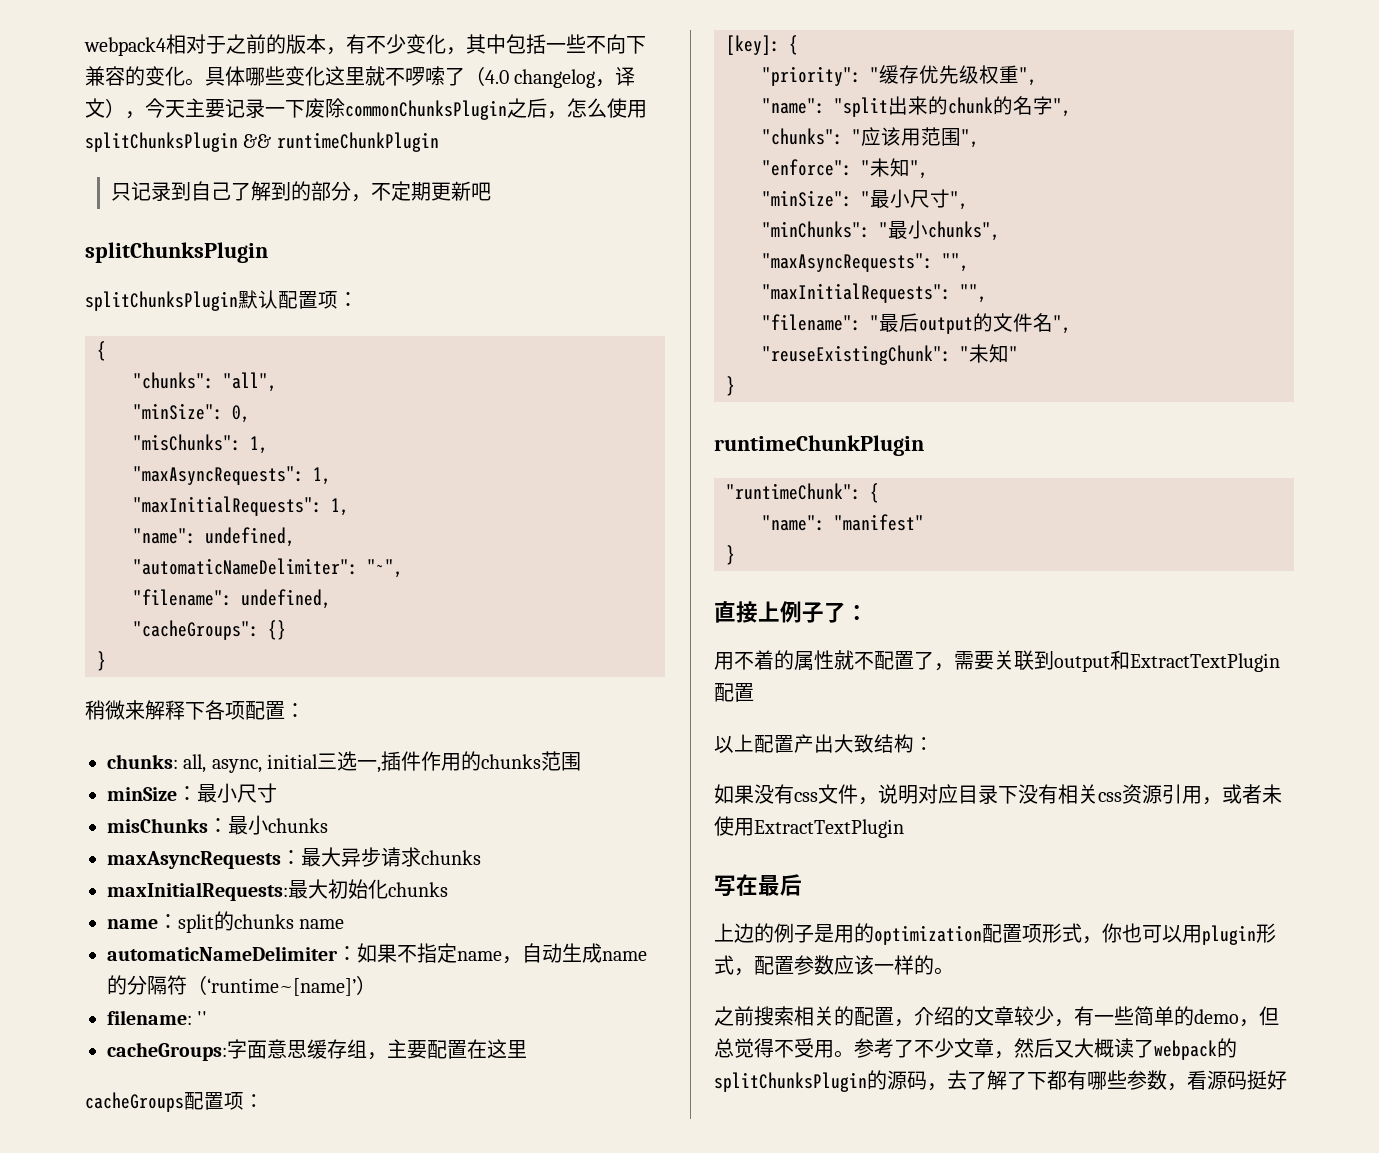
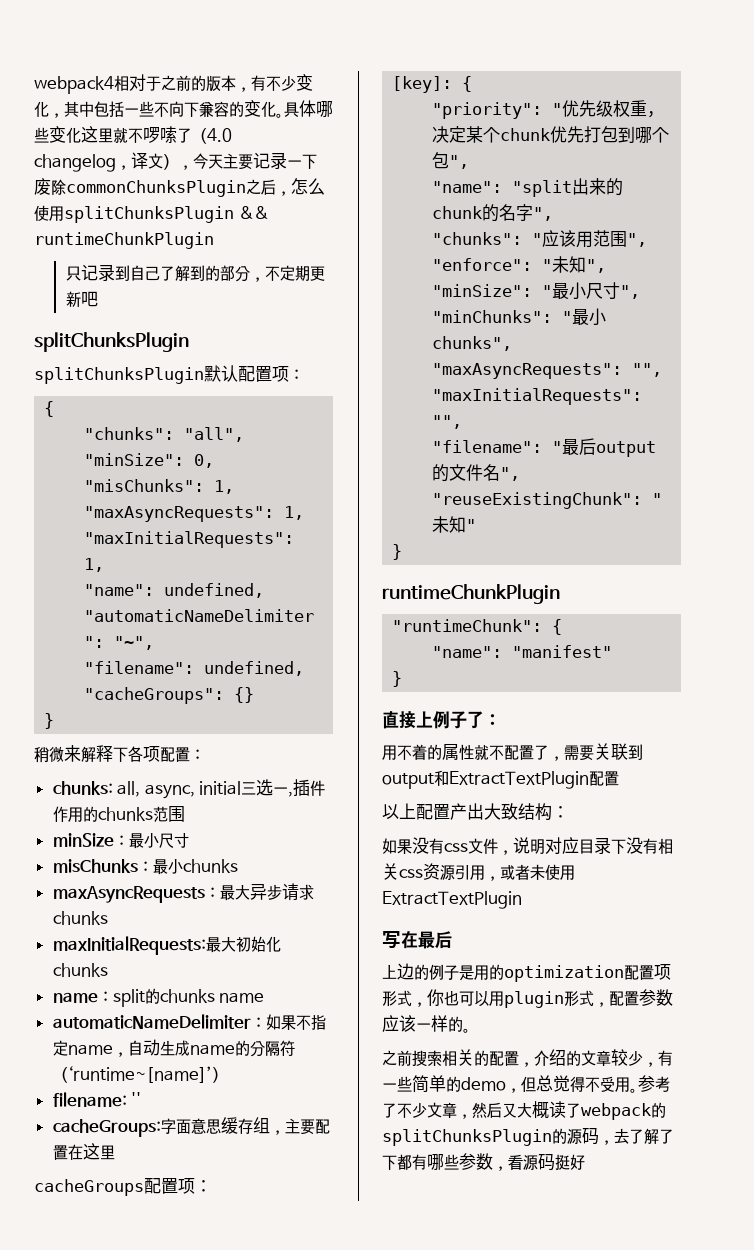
- "priority": "缓存优先级权重",
+ "priority": "优先级权重，决定某个chunk优先打包到哪个包",

